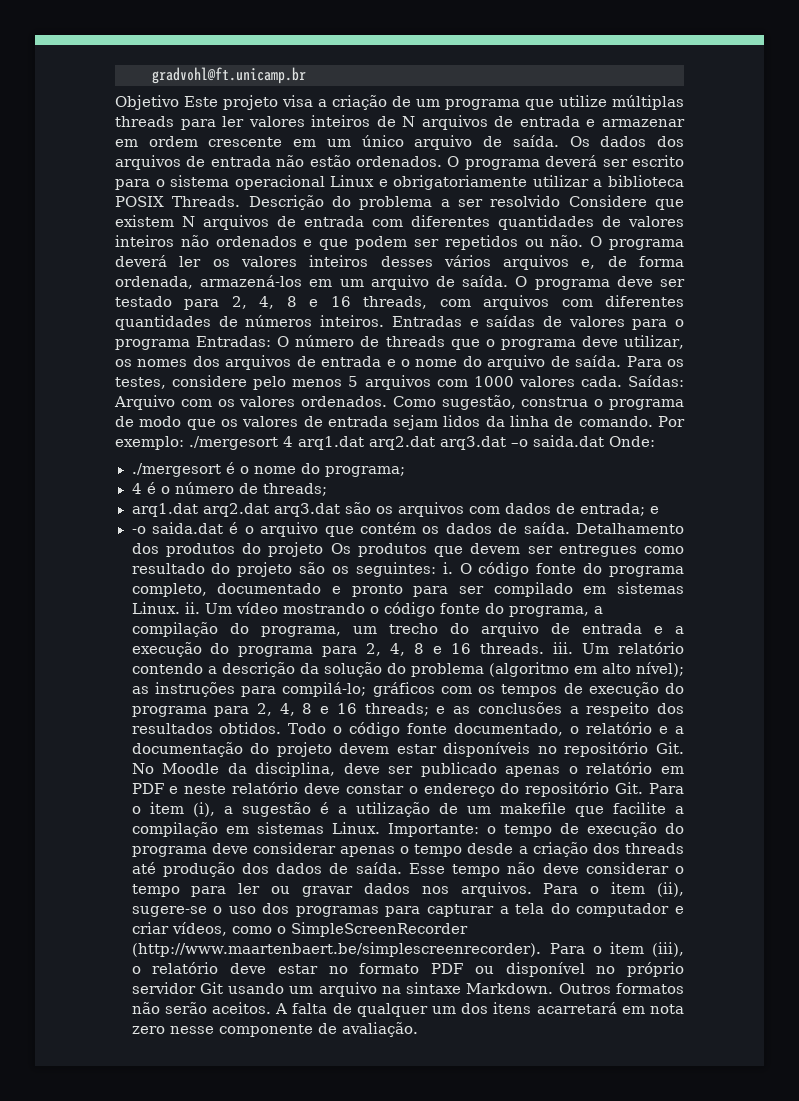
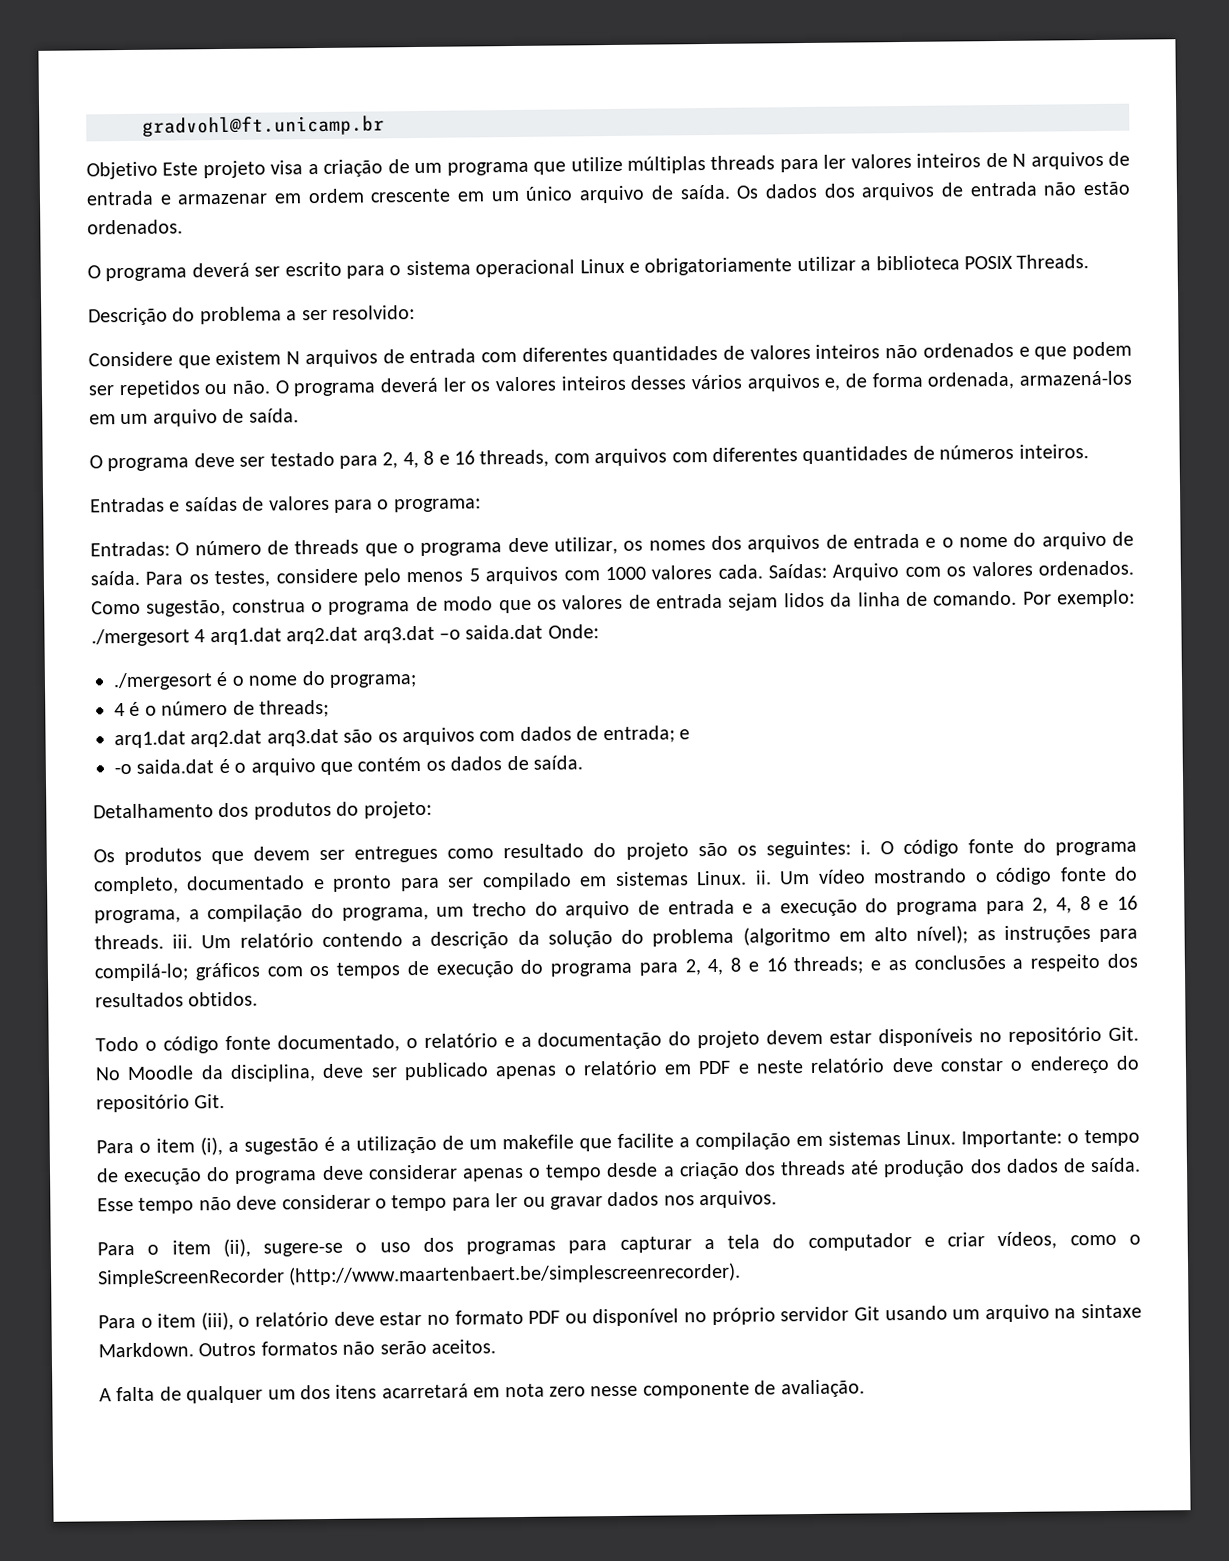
- Os dados dos arquivos de entrada não estão ordenados. O programa deverá ser escrito para o sistema operacional Linux e obrigatoriamente utilizar a biblioteca POSIX Threads. Descrição do problema a ser resolvido Considere que existem N arquivos de entrada com diferentes quantidades de valores inteiros não ordenados e que podem ser repetidos ou não.
+ Os dados dos arquivos de entrada não estão ordenados.
+ O programa deverá ser escrito para o sistema operacional Linux e obrigatoriamente utilizar a biblioteca POSIX Threads.
+ Descrição do problema a ser resolvido:
+ Considere que existem N arquivos de entrada com diferentes quantidades de valores inteiros não ordenados e que podem ser repetidos ou não.
- O programa deverá ler os valores inteiros desses vários arquivos e, de forma ordenada, armazená-los em um arquivo de saída. O programa deve ser testado para 2, 4, 8 e 16 threads, com arquivos com diferentes quantidades de números inteiros. Entradas e saídas de valores para o programa Entradas:
+ O programa deverá ler os valores inteiros desses vários arquivos e, de forma ordenada, armazená-los em um arquivo de saída.
+ O programa deve ser testado para 2, 4, 8 e 16 threads, com arquivos com diferentes quantidades de números inteiros.
+ Entradas e saídas de valores para o programa:
+ Entradas:
- -o saida.dat é o arquivo que contém os dados de saída. Detalhamento dos produtos do projeto Os produtos que devem ser entregues como resultado do projeto são os seguintes: i.
+ -o saida.dat é o arquivo que contém os dados de saída.
+ Detalhamento dos produtos do projeto:
+ Os produtos que devem ser entregues como resultado do projeto são os seguintes: i.
- e as conclusões a respeito dos resultados obtidos. Todo o código fonte documentado, o relatório e a documentação do projeto devem estar disponíveis no repositório Git. No Moodle da disciplina, deve ser publicado apenas o relatório em PDF e neste relatório deve constar o endereço do repositório Git. Para o item (i), a sugestão é a utilização de um makefile que facilite a compilação em sistemas Linux.
+ e as conclusões a respeito dos resultados obtidos.
+ Todo o código fonte documentado, o relatório e a documentação do projeto devem estar disponíveis no repositório Git. No Moodle da disciplina, deve ser publicado apenas o relatório em PDF e neste relatório deve constar o endereço do repositório Git.
+ Para o item (i), a sugestão é a utilização de um makefile que facilite a compilação em sistemas Linux.
- Esse tempo não deve considerar o tempo para ler ou gravar dados nos arquivos. Para o item (ii), sugere-se o uso dos programas para capturar a tela do computador e criar vídeos, como o SimpleScreenRecorder (http://www.maartenbaert.be/simplescreenrecorder). Para o item (iii), o relatório deve estar no formato PDF ou disponível no próprio servidor Git usando um arquivo na sintaxe Markdown.
+ Esse tempo não deve considerar o tempo para ler ou gravar dados nos arquivos.
+ Para o item (ii), sugere-se o uso dos programas para capturar a tela do computador e criar vídeos, como o SimpleScreenRecorder (http://www.maartenbaert.be/simplescreenrecorder).
+ Para o item (iii), o relatório deve estar no formato PDF ou disponível no próprio servidor Git usando um arquivo na sintaxe Markdown.
- Outros formatos não serão aceitos. A falta de qualquer um dos itens acarretará em nota zero nesse componente de avaliação.
+ Outros formatos não serão aceitos.
+ A falta de qualquer um dos itens acarretará em nota zero nesse componente de avaliação.

